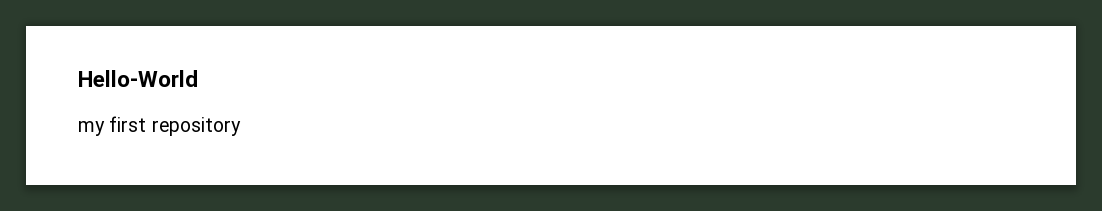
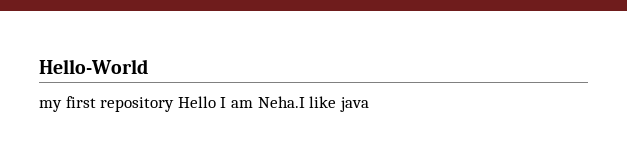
- my first repository
+ my first repository Hello I am Neha.I like java

